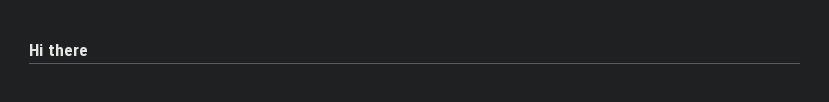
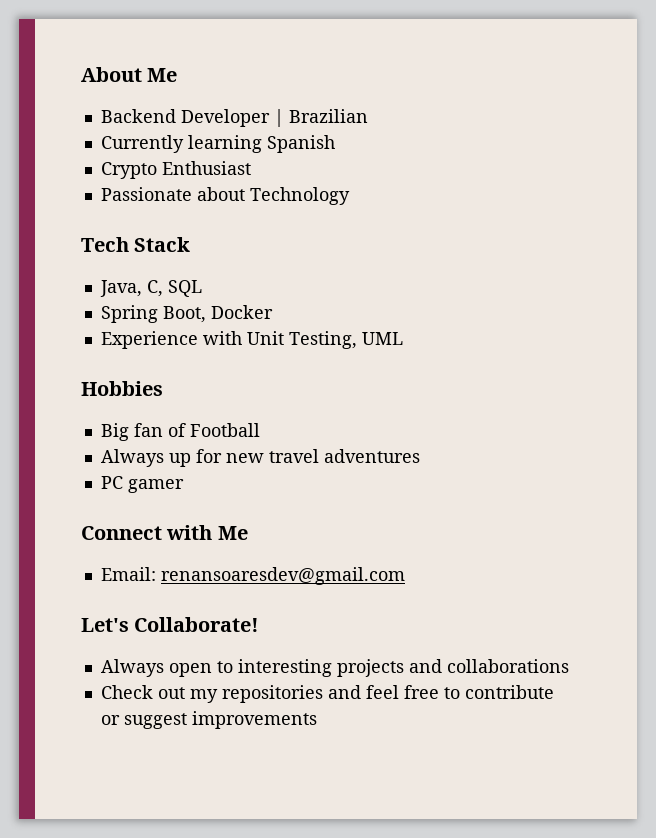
- Hi there
+ About Me
+ Backend Developer | Brazilian
+ Currently learning Spanish
+ Crypto Enthusiast
+ Passionate about Technology
+ Tech Stack
+ Java, C, SQL
+ Spring Boot, Docker
+ Experience with Unit Testing, UML
+ Hobbies
+ Big fan of Football
+ Always up for new travel adventures
+ PC gamer
+ Connect with Me
+ Email: renansoaresdev@gmail.com
+ Let's Collaborate!
+ Always open to interesting projects and collaborations
+ Check out my repositories and feel free to contribute or suggest improvements

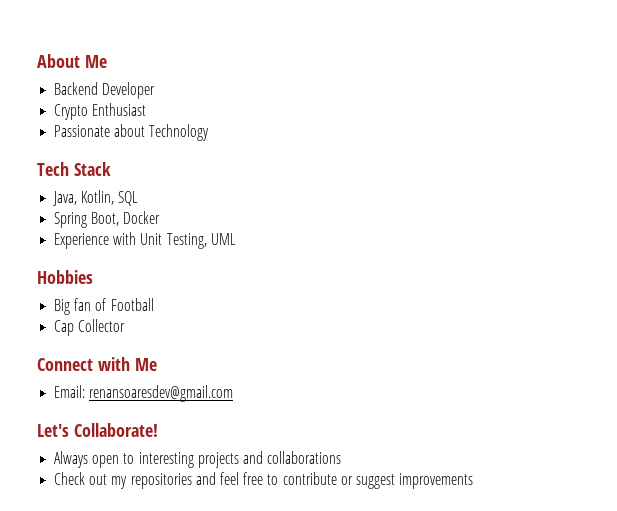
- Backend Developer | Brazilian
- Currently learning Spanish
+ Backend Developer
- Java, C, SQL
+ Java, Kotlin, SQL
- Always up for new travel adventures
- PC gamer
+ Cap Collector

